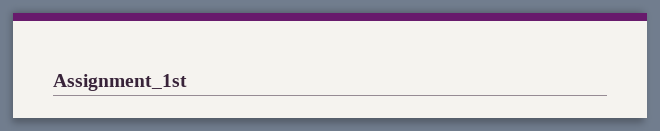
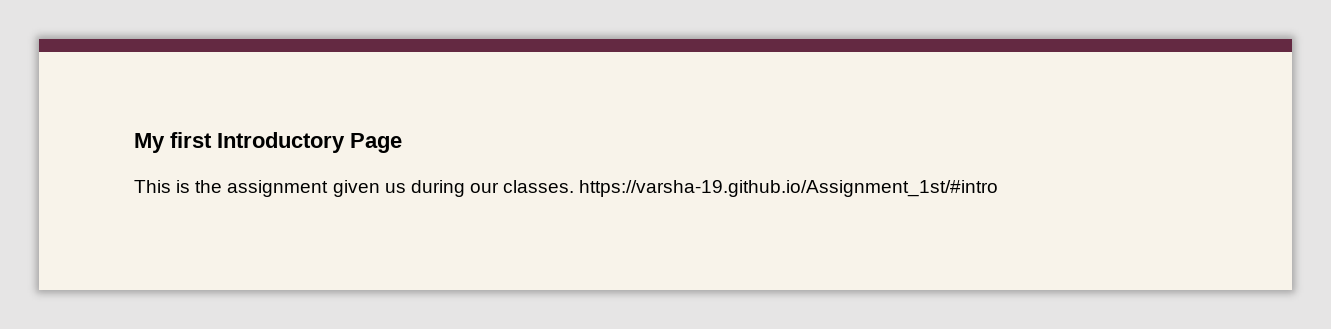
- Assignment_1st
+ My first Introductory Page
+ This is the assignment given us during our classes. https://varsha-19.github.io/Assignment_1st/#intro

